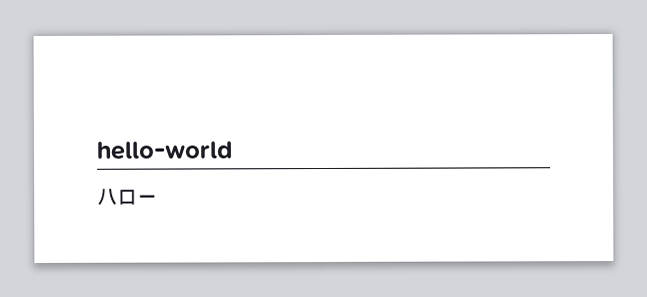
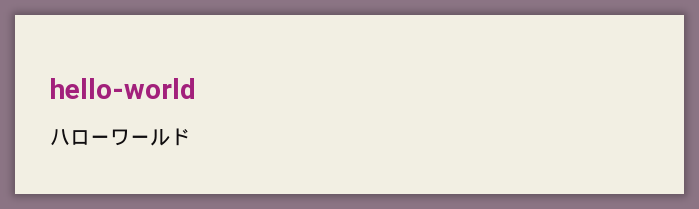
- ハロー
+ ハローワールド

